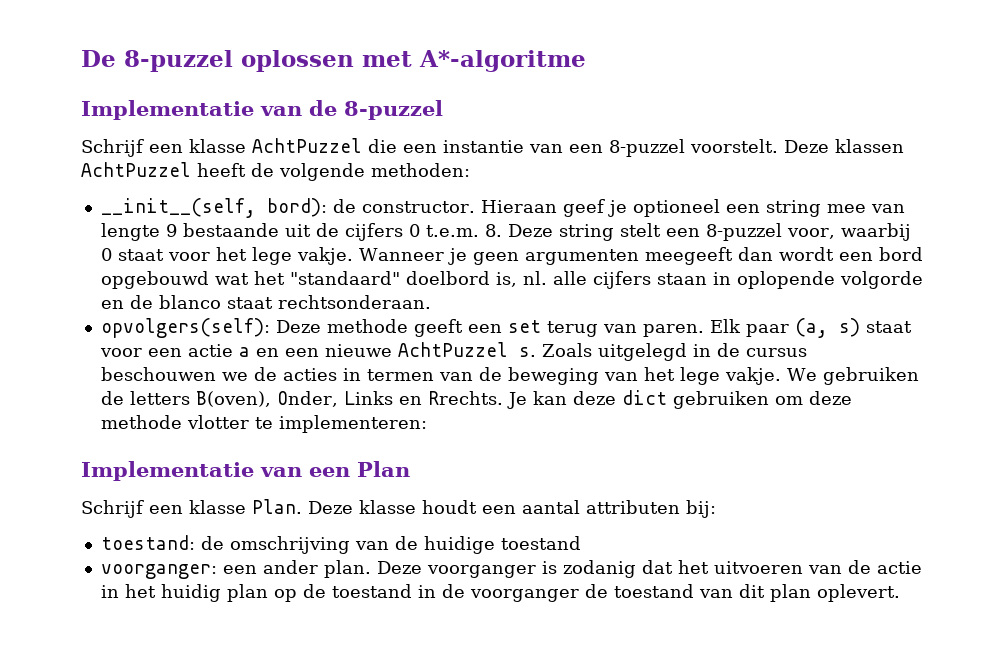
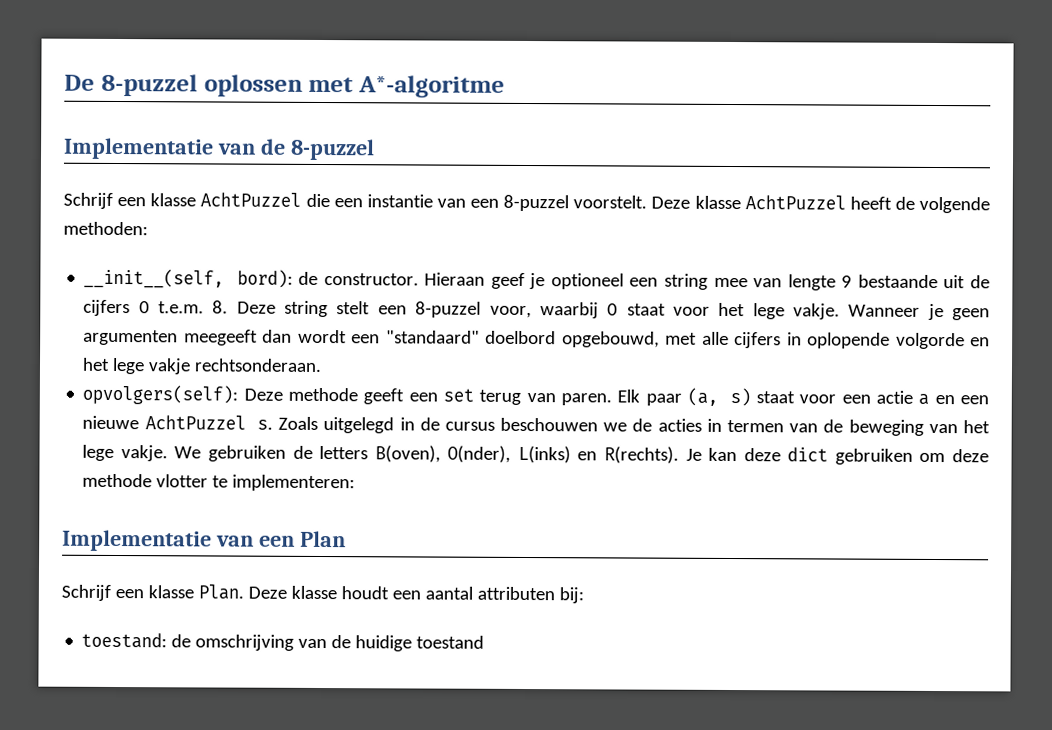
- Deze klassen AchtPuzzel heeft de volgende methoden:
+ Deze klasse AchtPuzzel heeft de volgende methoden:
- Wanneer je geen argumenten meegeeft dan wordt een bord opgebouwd wat het "standaard" doelbord is, nl. alle cijfers staan in oplopende volgorde en de blanco staat rechtsonderaan.
+ Wanneer je geen argumenten meegeeft dan wordt een "standaard" doelbord opgebouwd, met alle cijfers in oplopende volgorde en het lege vakje rechtsonderaan.
- We gebruiken de letters B(oven), Onder, Links en Rrechts.
+ We gebruiken de letters B(oven), O(nder), L(inks) en R(rechts).
- voorganger: een ander plan. Deze voorganger is zodanig dat het uitvoeren van de actie in het huidig plan op de toestand in de voorganger de toestand van dit plan oplevert.

